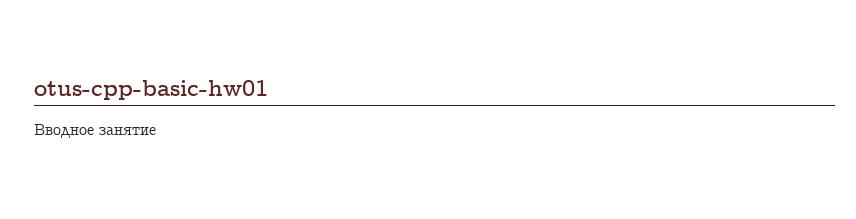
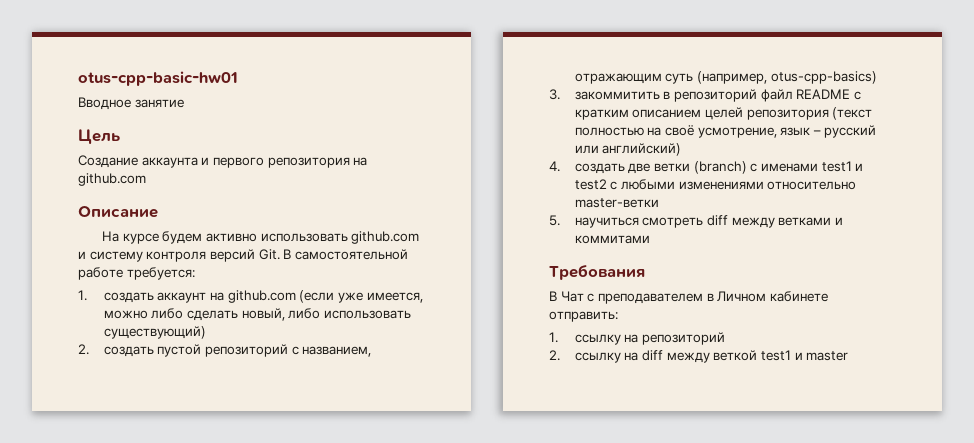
+ Цель
+ Создание аккаунта и первого репозитория на github.com
+ Описание
+ На курсе будем активно использовать github.com и систему контроля версий Git. В самостоятельной работе требуется:
+ 1. создать аккаунт на github.com (если уже имеется, можно либо сделать новый, либо использовать существующий)
+ 2. создать пустой репозиторий с названием, отражающим суть (например, otus-cpp-basics)
+ 3. закоммитить в репозиторий файл README с кратким описанием целей репозитория (текст полностью на своё усмотрение, язык – русский или английский)
+ 4. создать две ветки (branch) с именами test1 и test2 с любыми изменениями относительно master-ветки
+ 5. научиться смотреть diff между ветками и коммитами
+ Требования
+ В Чат с преподавателем в Личном кабинете отправить:
+ 1. ссылку на репозиторий
+ 2. ссылку на diff между веткой test1 и master

